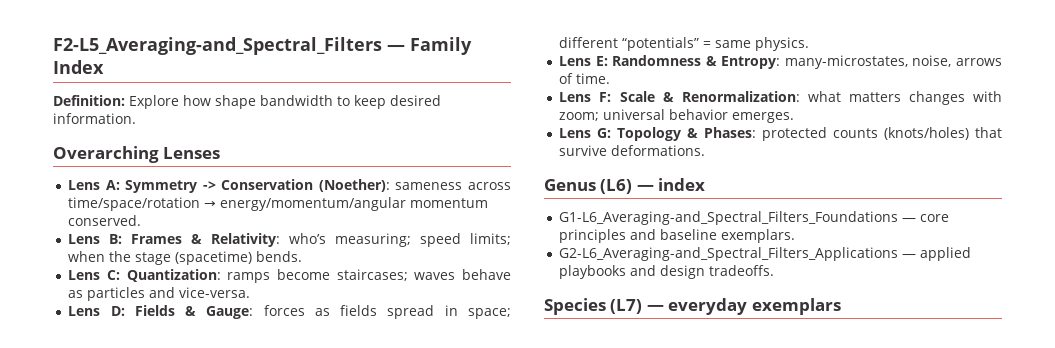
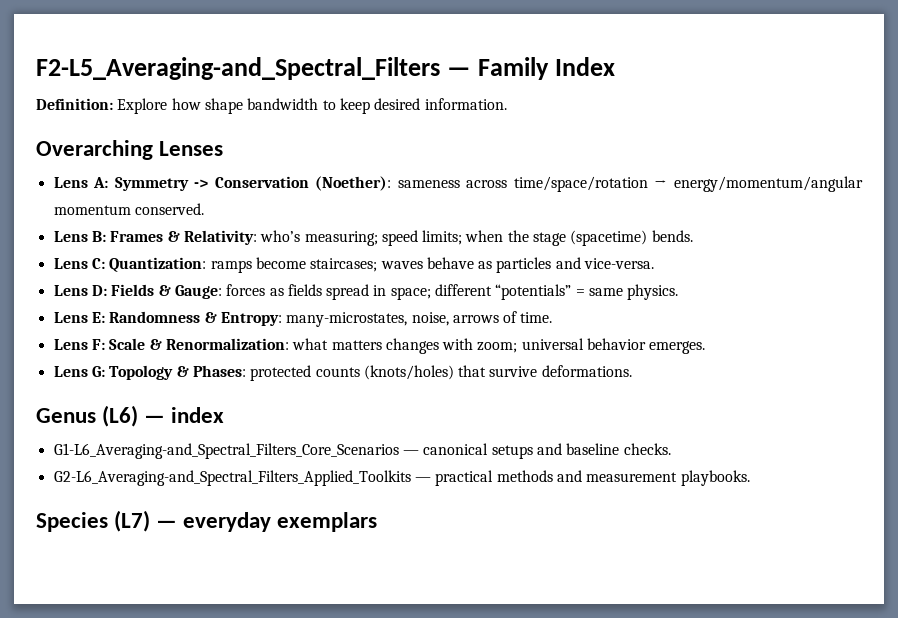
- G1-L6_Averaging-and_Spectral_Filters_Foundations — core principles and baseline exemplars.
- G2-L6_Averaging-and_Spectral_Filters_Applications — applied playbooks and design tradeoffs.
+ G1-L6_Averaging-and_Spectral_Filters_Core_Scenarios — canonical setups and baseline checks.
+ G2-L6_Averaging-and_Spectral_Filters_Applied_Toolkits — practical methods and measurement playbooks.

